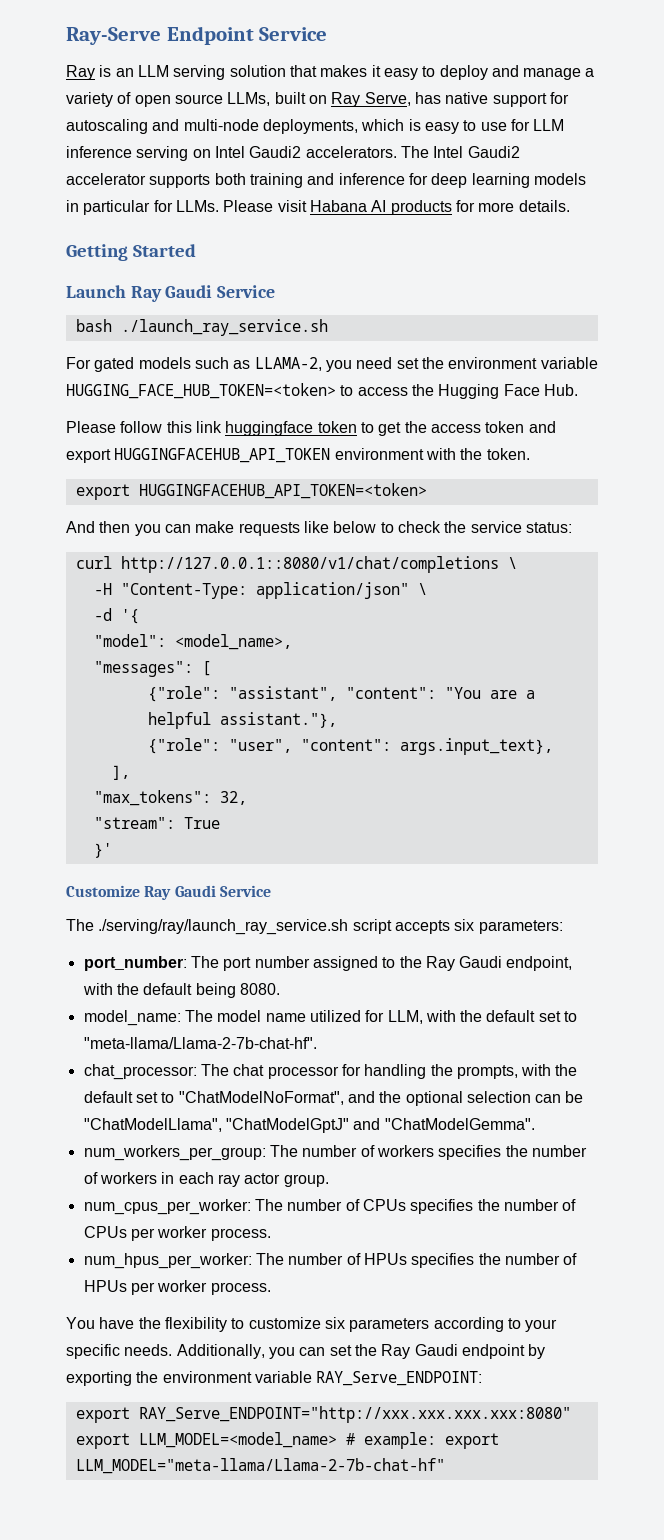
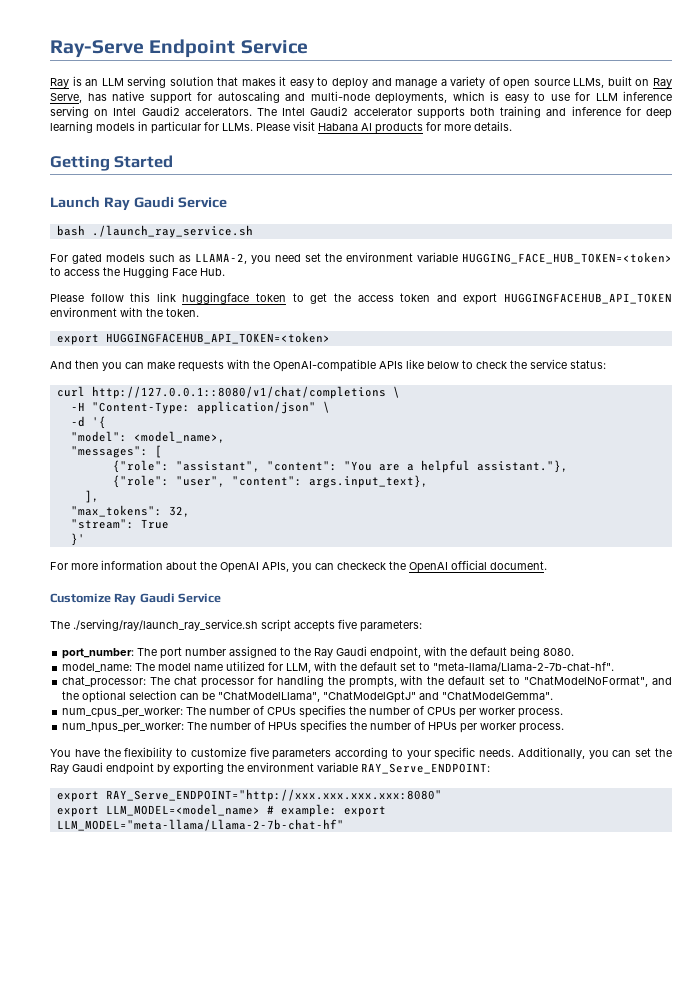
- And then you can make requests like below to check the service status:
+ And then you can make requests with the OpenAI-compatible APIs like below to check the service status:
+ For more information about the OpenAI APIs, you can checkeck the OpenAI official document.
- The ./serving/ray/launch_ray_service.sh script accepts six parameters:
+ The ./serving/ray/launch_ray_service.sh script accepts five parameters:
- num_workers_per_group: The number of workers specifies the number of workers in each ray actor group.
- You have the flexibility to customize six parameters according to your specific needs.
+ You have the flexibility to customize five parameters according to your specific needs.

